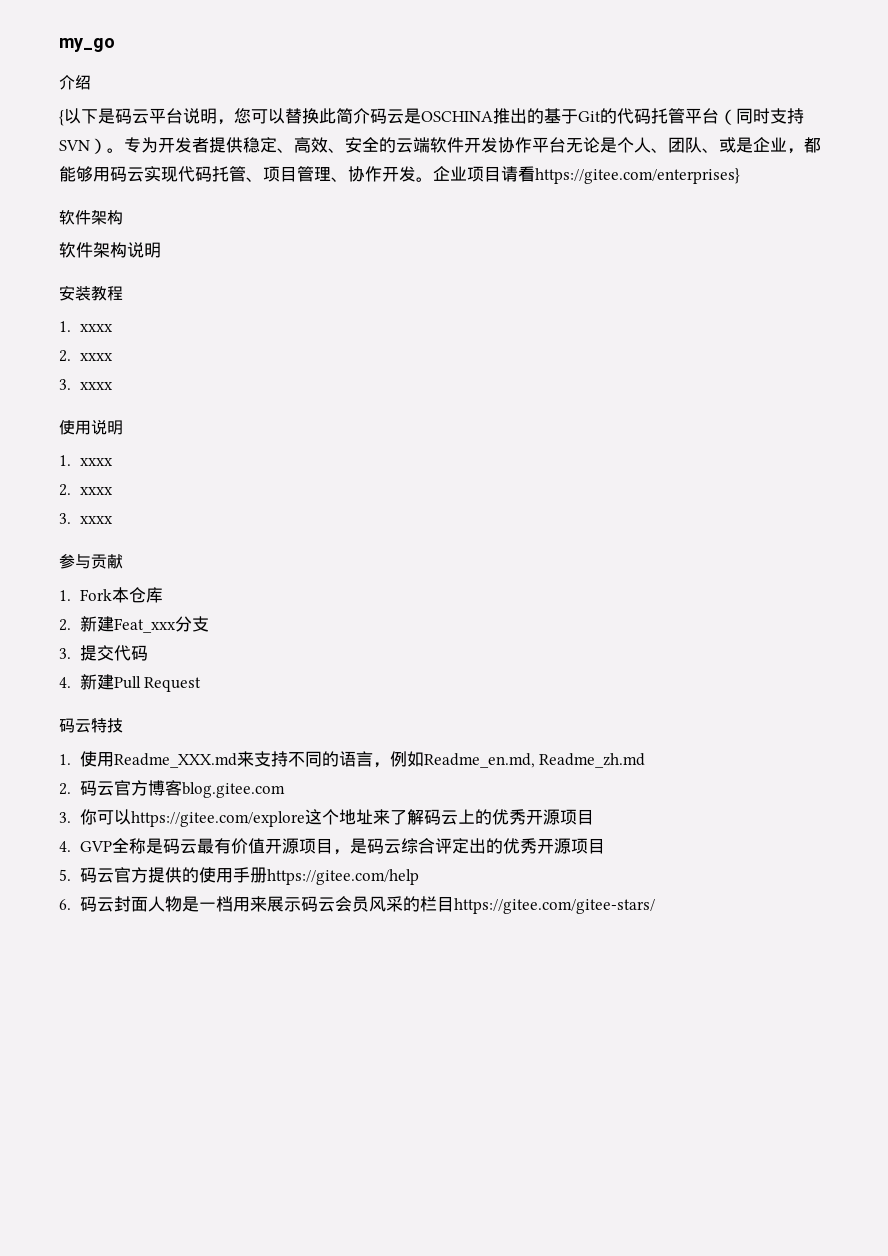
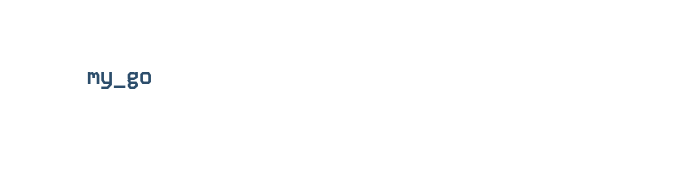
- 介绍
- {以下是码云平台说明，您可以替换此简介码云是OSCHINA推出的基于Git的代码托管平台（同时支持SVN）。专为开发者提供稳定、高效、安全的云端软件开发协作平台无论是个人、团队、或是企业，都能够用码云实现代码托管、项目管理、协作开发。企业项目请看https://gitee.com/enterprises}
- 软件架构
- 软件架构说明
- 安装教程
- 1. xxxx
- 2. xxxx
- 3. xxxx
- 使用说明
- 1. xxxx
- 2. xxxx
- 3. xxxx
- 参与贡献
- 1. Fork本仓库
- 2.新建Feat_xxx分支
- 3.提交代码
- 4.新建Pull Request
- 码云特技
- 1.使用Readme_XXX.md来支持不同的语言，例如Readme_en.md, Readme_zh.md
- 2.码云官方博客blog.gitee.com
- 3.你可以https://gitee.com/explore这个地址来了解码云上的优秀开源项目
- 4. GVP全称是码云最有价值开源项目，是码云综合评定出的优秀开源项目
- 5.码云官方提供的使用手册https://gitee.com/help
- 6.码云封面人物是一档用来展示码云会员风采的栏目https://gitee.com/gitee-stars/

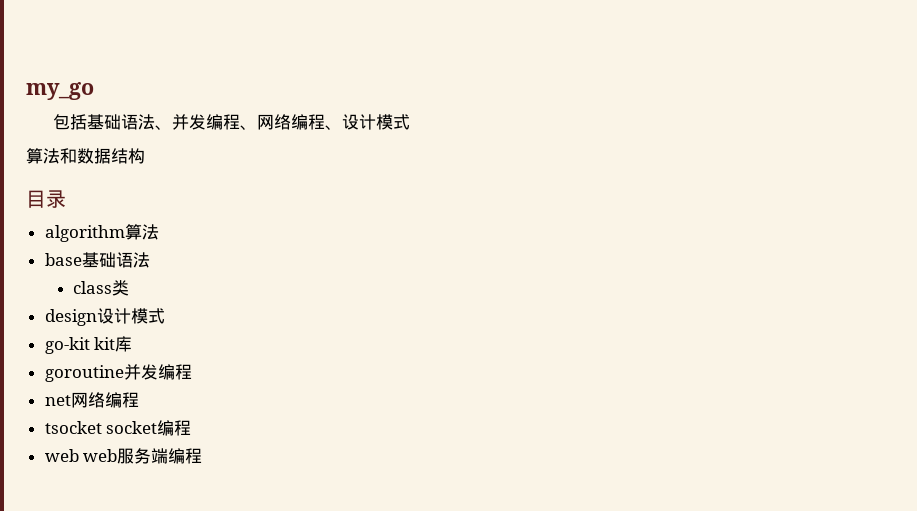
+ 包括基础语法、并发编程、网络编程、设计模式
+ 算法和数据结构
+ 目录
+ algorithm算法
+ base基础语法
+ class类
+ design设计模式
+ go-kit kit库
+ goroutine并发编程
+ net网络编程
+ tsocket socket编程
+ web web服务端编程

